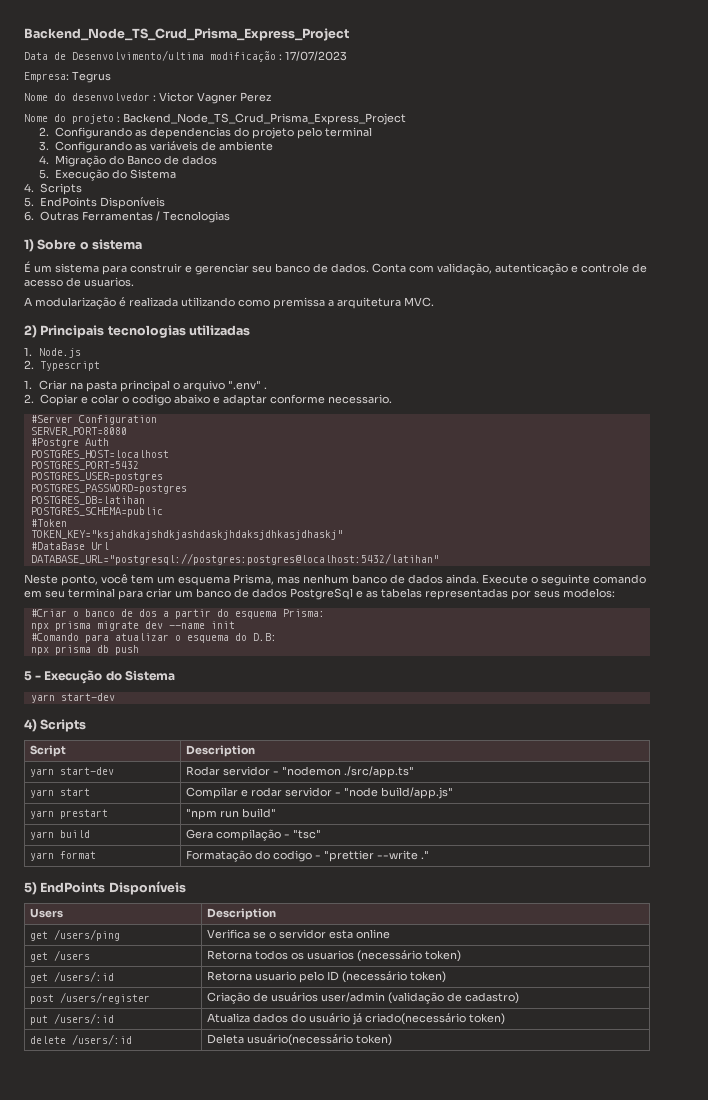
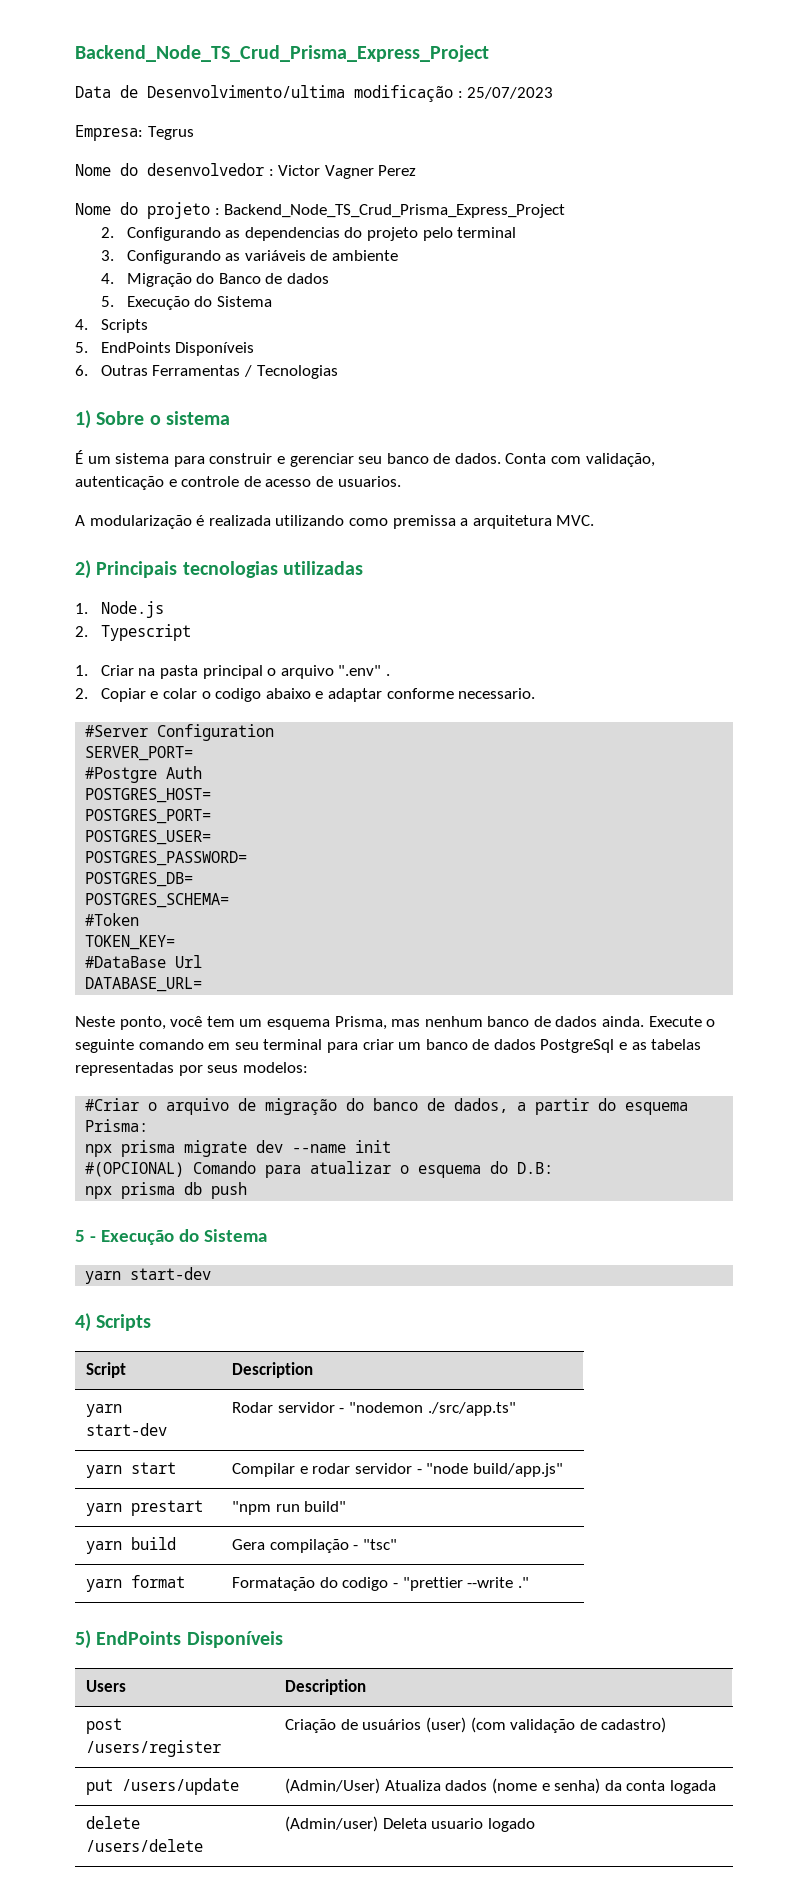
- Data de Desenvolvimento/ultima modificação : 17/07/2023
+ Data de Desenvolvimento/ultima modificação : 25/07/2023
- SERVER_PORT=8080
+ SERVER_PORT=
- POSTGRES_HOST=localhost
- POSTGRES_PORT=5432
- POSTGRES_USER=postgres
- POSTGRES_PASSWORD=postgres
- POSTGRES_DB=latihan
- POSTGRES_SCHEMA=public
+ POSTGRES_HOST=
+ POSTGRES_PORT=
+ POSTGRES_USER=
+ POSTGRES_PASSWORD=
+ POSTGRES_DB=
+ POSTGRES_SCHEMA=
- TOKEN_KEY="ksjahdkajshdkjashdaskjhdaksjdhkasjdhaskj"
+ TOKEN_KEY=
- DATABASE_URL="postgresql://postgres:postgres@localhost:5432/latihan"
+ DATABASE_URL=
- #Criar o banco de dos a partir do esquema Prisma:
+ #Criar o arquivo de migração do banco de dados, a partir do esquema Prisma:
- #Comando para atualizar o esquema do D.B:
+ #(OPCIONAL) Comando para atualizar o esquema do D.B:
- get /users/ping | Verifica se o servidor esta online
- get /users | Retorna todos os usuarios (necessário token)
- get /users/:id | Retorna usuario pelo ID (necessário token)
- post /users/register | Criação de usuários user/admin (validação de cadastro)
+ post /users/register | Criação de usuários (user) (com validação de cadastro)
- put /users/:id | Atualiza dados do usuário já criado(necessário token)
- delete /users/:id | Deleta usuário(necessário token)
+ put /users/update | (Admin/User) Atualiza dados (nome e senha) da conta logada
+ delete /users/delete | (Admin/user) Deleta usuario logado

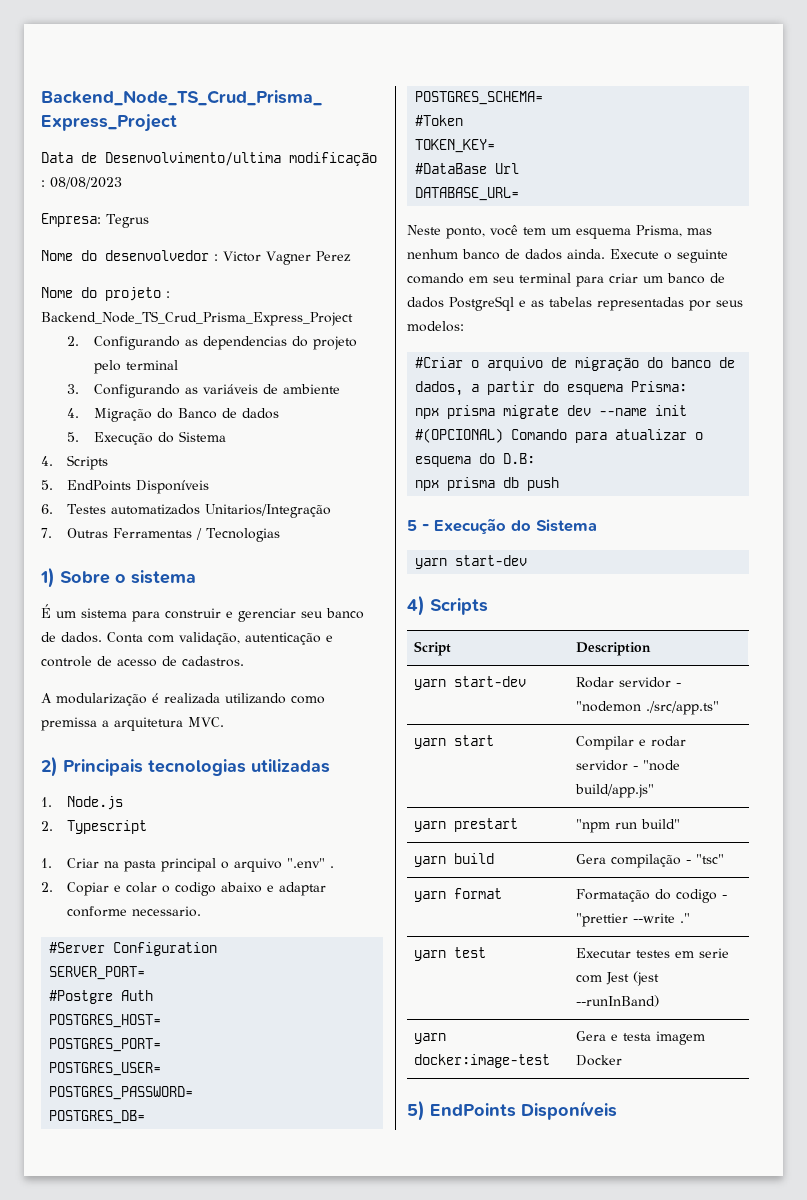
- Data de Desenvolvimento/ultima modificação : 25/07/2023
+ Data de Desenvolvimento/ultima modificação : 08/08/2023
- 6. Outras Ferramentas / Tecnologias
+ 6. Testes automatizados Unitarios/Integração
+ 7. Outras Ferramentas / Tecnologias
- Conta com validação, autenticação e controle de acesso de usuarios.
+ Conta com validação, autenticação e controle de acesso de cadastros.
+ yarn test | Executar testes em serie com Jest (jest --runInBand)
+ yarn docker:image-test | Gera e testa imagem Docker
  5) EndPoints Disponíveis
- Users | Description
- post /users/register | Criação de usuários (user) (com validação de cadastro)
- put /users/update | (Admin/User) Atualiza dados (nome e senha) da conta logada
- delete /users/delete | (Admin/user) Deleta usuario logado

